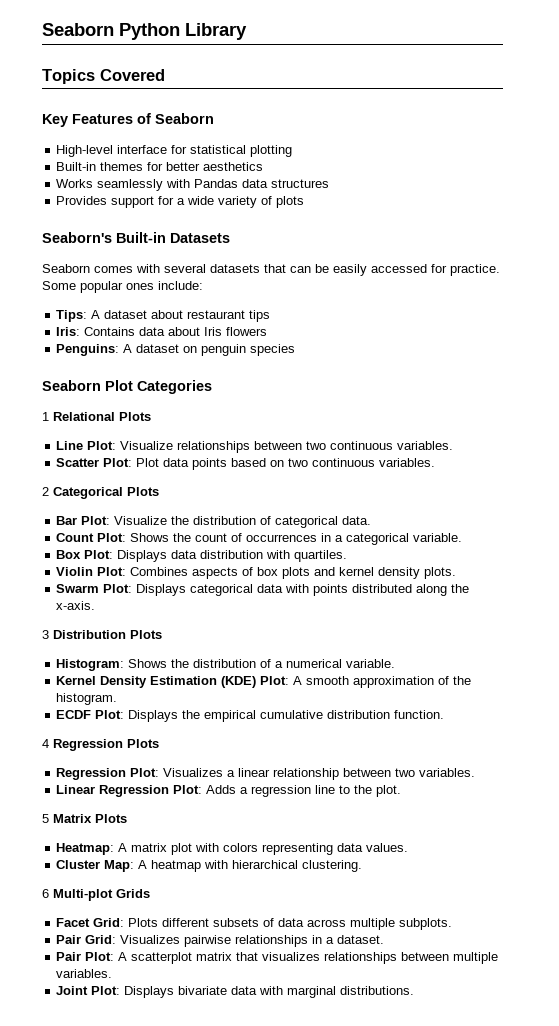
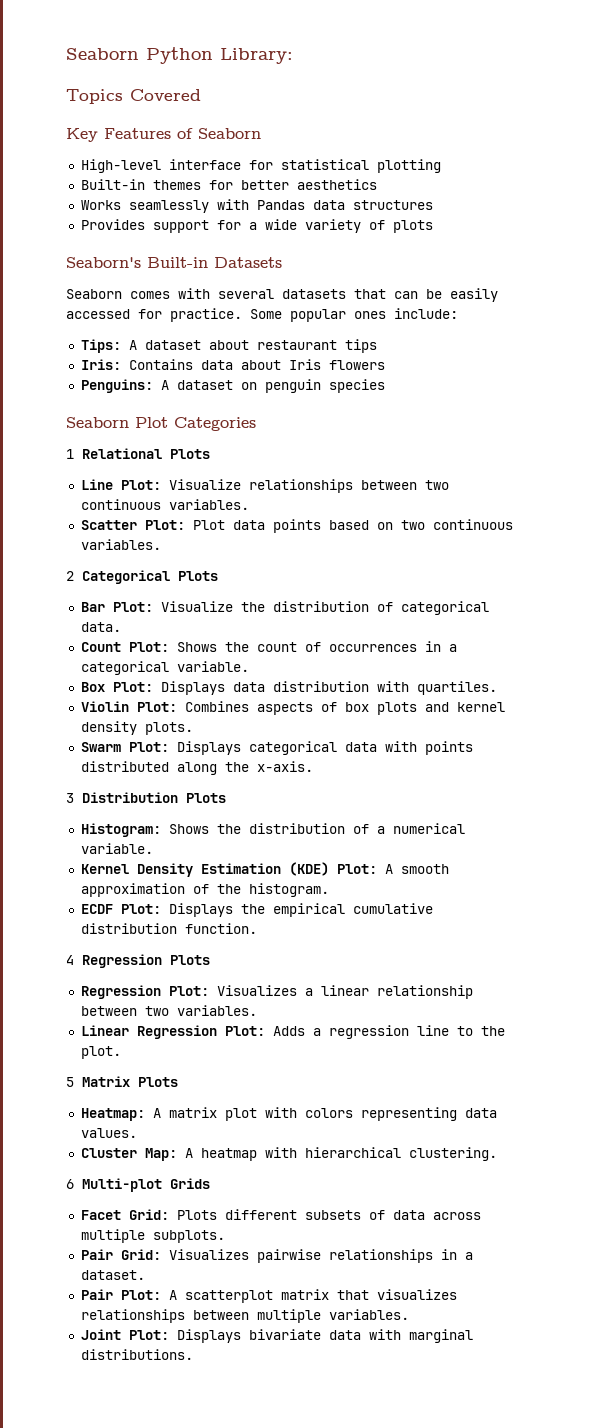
- Seaborn Python Library
+ Seaborn Python Library:

